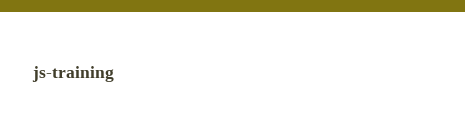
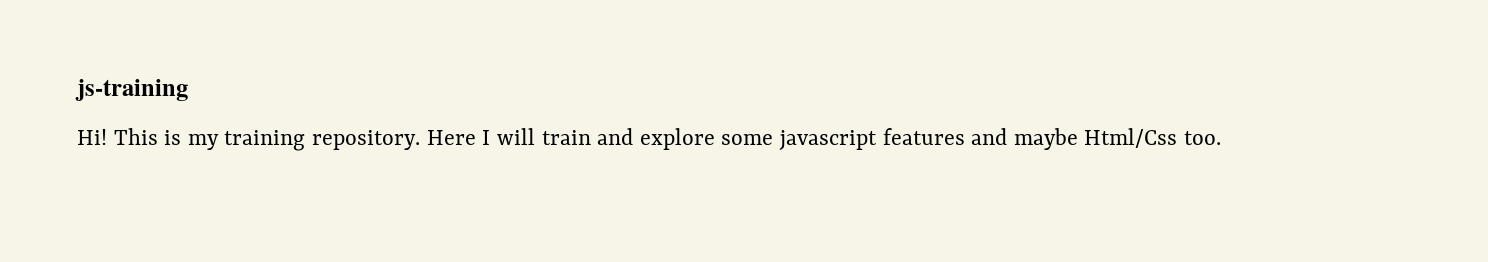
+ Hi! This is my training repository. Here I will train and explore some javascript features and maybe Html/Css too.

